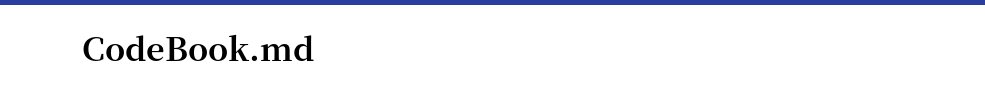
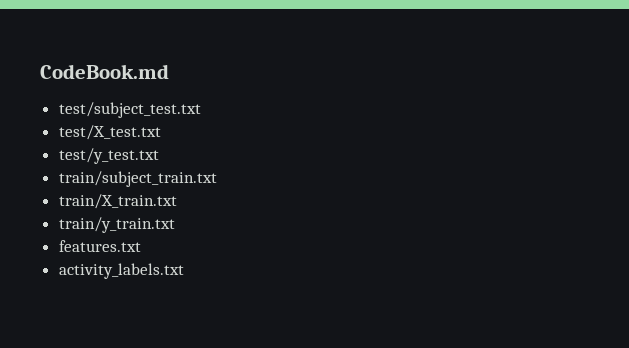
+ test/subject_test.txt
+ test/X_test.txt
+ test/y_test.txt
+ train/subject_train.txt
+ train/X_train.txt
+ train/y_train.txt
+ features.txt
+ activity_labels.txt

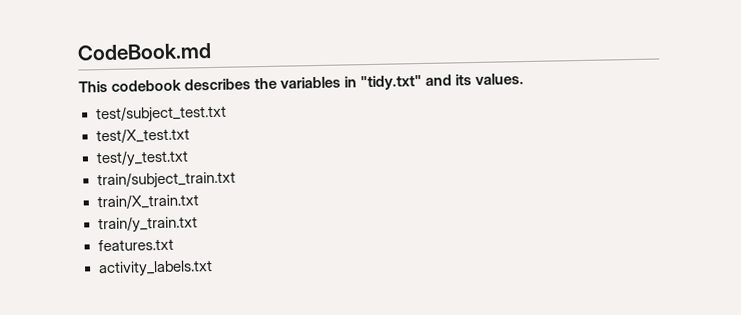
+ This codebook describes the variables in "tidy.txt" and its values.

